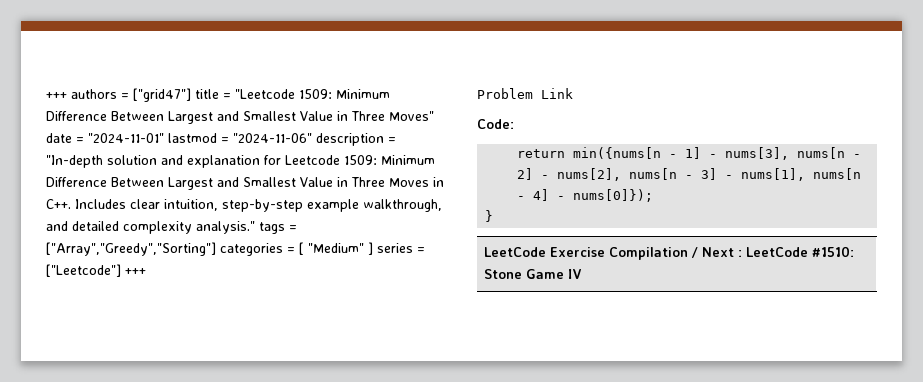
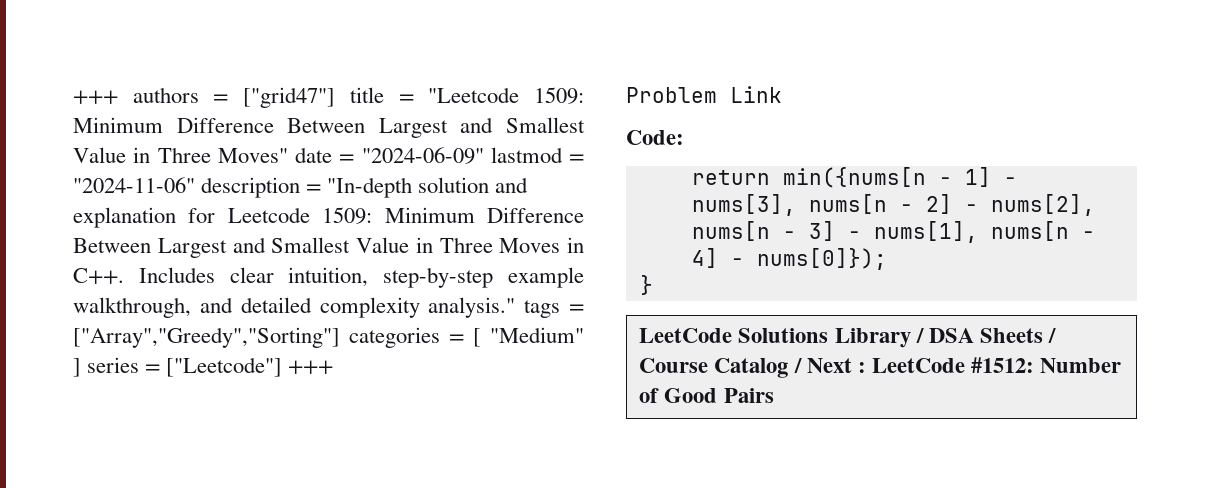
- Minimum Difference Between Largest and Smallest Value in Three Moves" date = "2024-11-01" lastmod = "2024-11-06" description = "In-depth solution and explanation for Leetcode 1509:
+ Minimum Difference Between Largest and Smallest Value in Three Moves" date = "2024-06-09" lastmod = "2024-11-06" description = "In-depth solution and explanation for Leetcode 1509:
- LeetCode Exercise Compilation / Next : LeetCode #1510: Stone Game IV
+ LeetCode Solutions Library / DSA Sheets / Course Catalog / Next : LeetCode #1512: Number of Good Pairs

